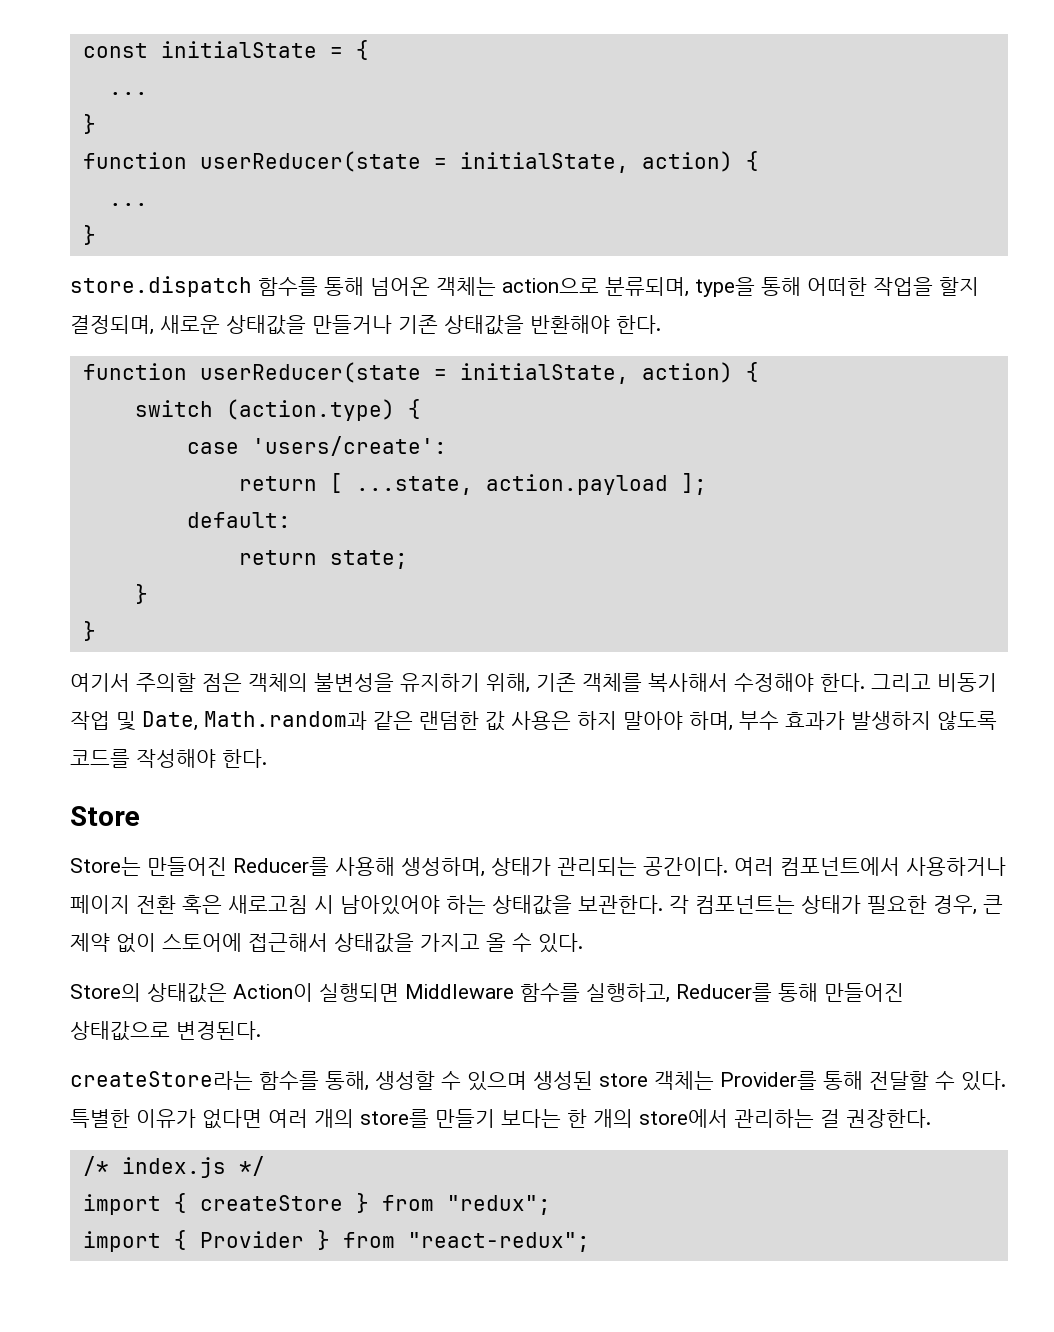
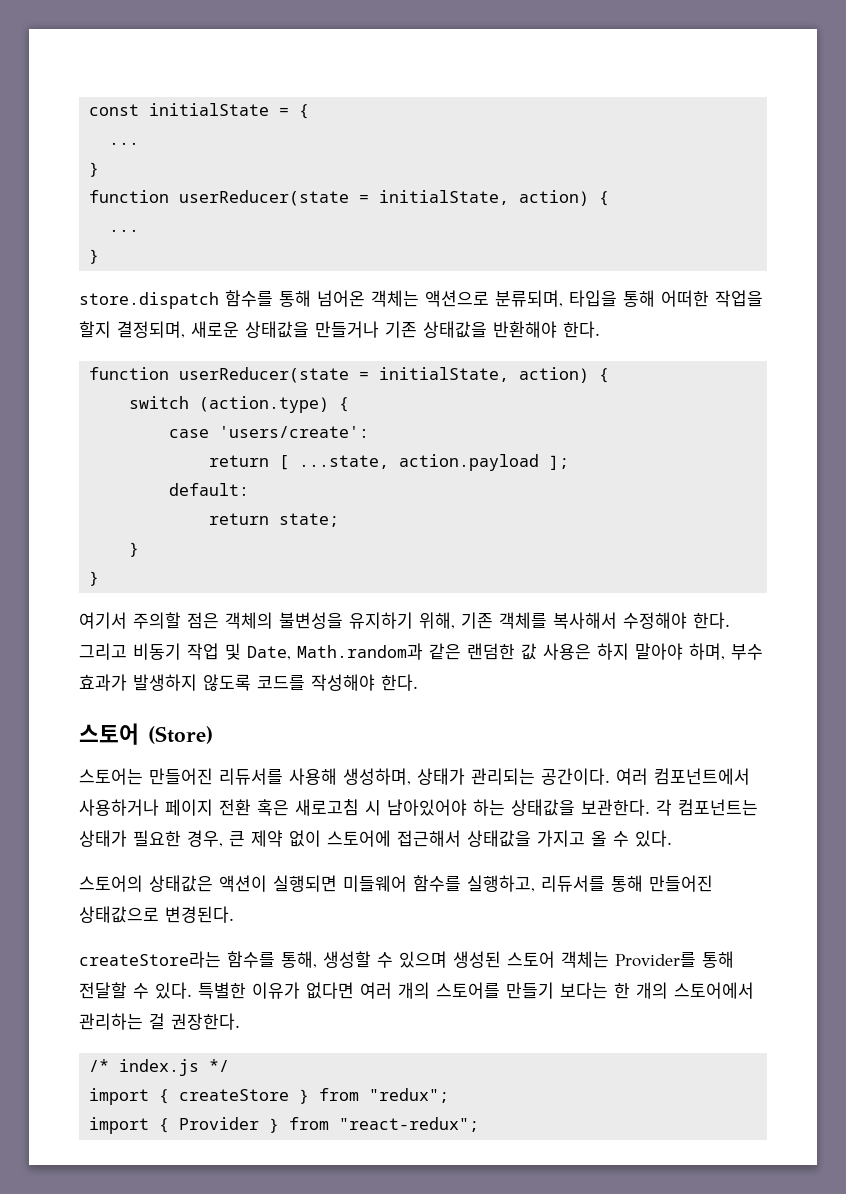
- store.dispatch 함수를 통해 넘어온 객체는 action으로 분류되며, type을 통해 어떠한 작업을 할지 결정되며, 새로운 상태값을 만들거나 기존 상태값을 반환해야 한다.
+ store.dispatch 함수를 통해 넘어온 객체는 액션으로 분류되며, 타입을 통해 어떠한 작업을 할지 결정되며, 새로운 상태값을 만들거나 기존 상태값을 반환해야 한다.
- Store
- Store는 만들어진 Reducer를 사용해 생성하며, 상태가 관리되는 공간이다.
+ 스토어 (Store)
+ 스토어는 만들어진 리듀서를 사용해 생성하며, 상태가 관리되는 공간이다.
- Store의 상태값은 Action이 실행되면 Middleware 함수를 실행하고, Reducer를 통해 만들어진 상태값으로 변경된다.
+ 스토어의 상태값은 액션이 실행되면 미들웨어 함수를 실행하고, 리듀서를 통해 만들어진 상태값으로 변경된다.
- createStore라는 함수를 통해, 생성할 수 있으며 생성된 store 객체는 Provider를 통해 전달할 수 있다.
+ createStore라는 함수를 통해, 생성할 수 있으며 생성된 스토어 객체는 Provider를 통해 전달할 수 있다.
- 특별한 이유가 없다면 여러 개의 store를 만들기 보다는 한 개의 store에서 관리하는 걸 권장한다.
+ 특별한 이유가 없다면 여러 개의 스토어를 만들기 보다는 한 개의 스토어에서 관리하는 걸 권장한다.

